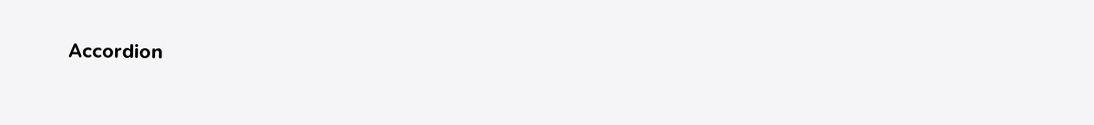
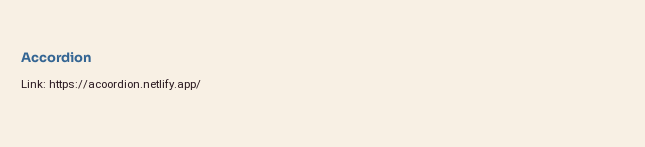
+ Link: https://acoordion.netlify.app/

